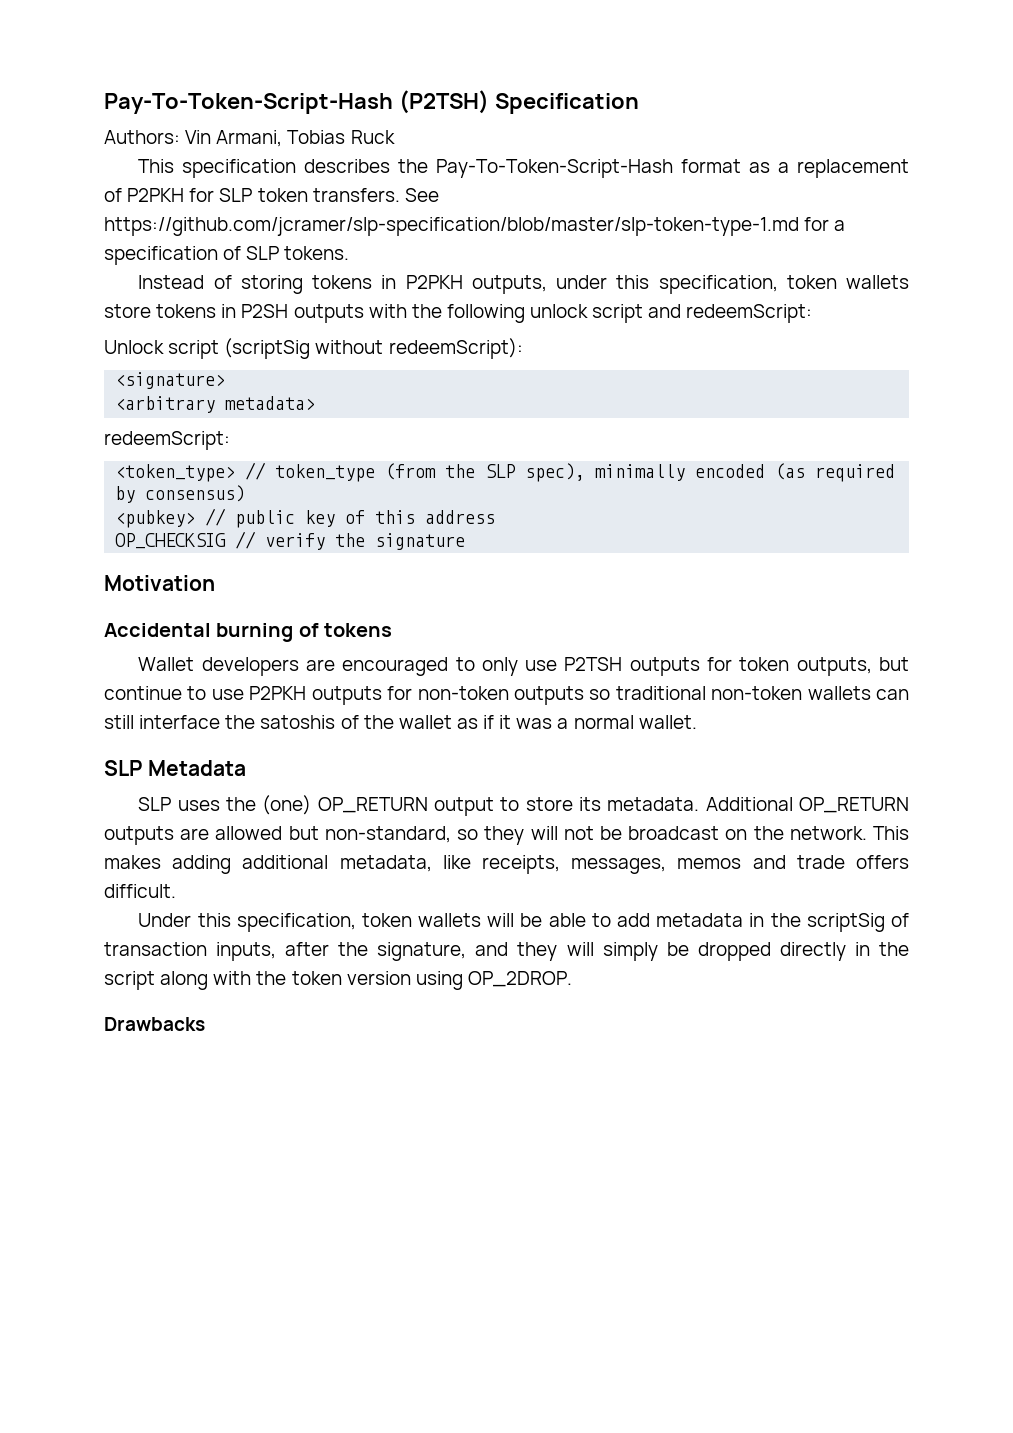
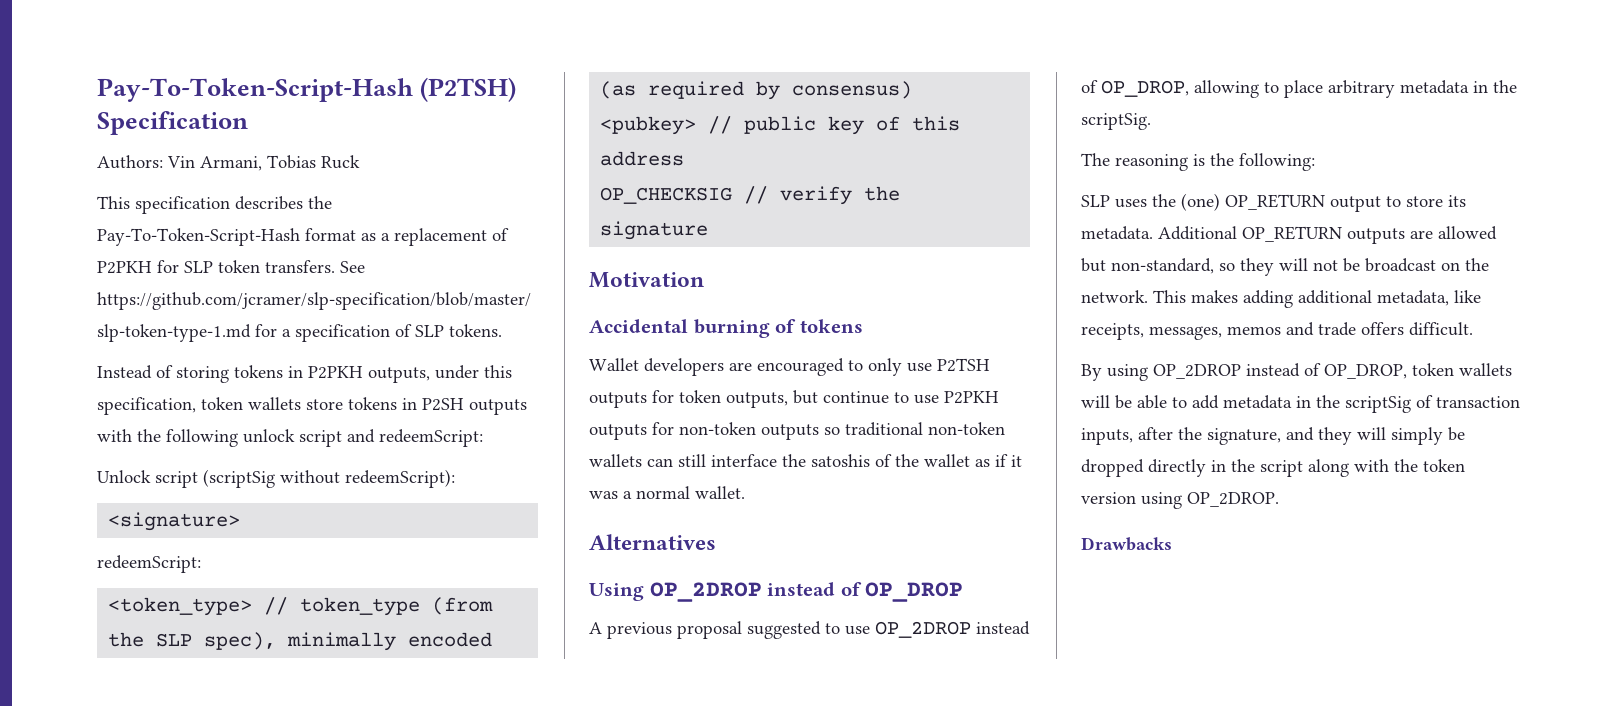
- <arbitrary metadata>
- SLP Metadata
+ Alternatives
+ Using OP_2DROP instead of OP_DROP
+ A previous proposal suggested to use OP_2DROP instead of OP_DROP, allowing to place arbitrary metadata in the scriptSig.
+ The reasoning is the following:
- Under this specification, token wallets will be able to add metadata in the scriptSig of transaction inputs, after the signature, and they will simply be dropped directly in the script along with the token version using OP_2DROP.
+ By using OP_2DROP instead of OP_DROP, token wallets will be able to add metadata in the scriptSig of transaction inputs, after the signature, and they will simply be dropped directly in the script along with the token version using OP_2DROP.

